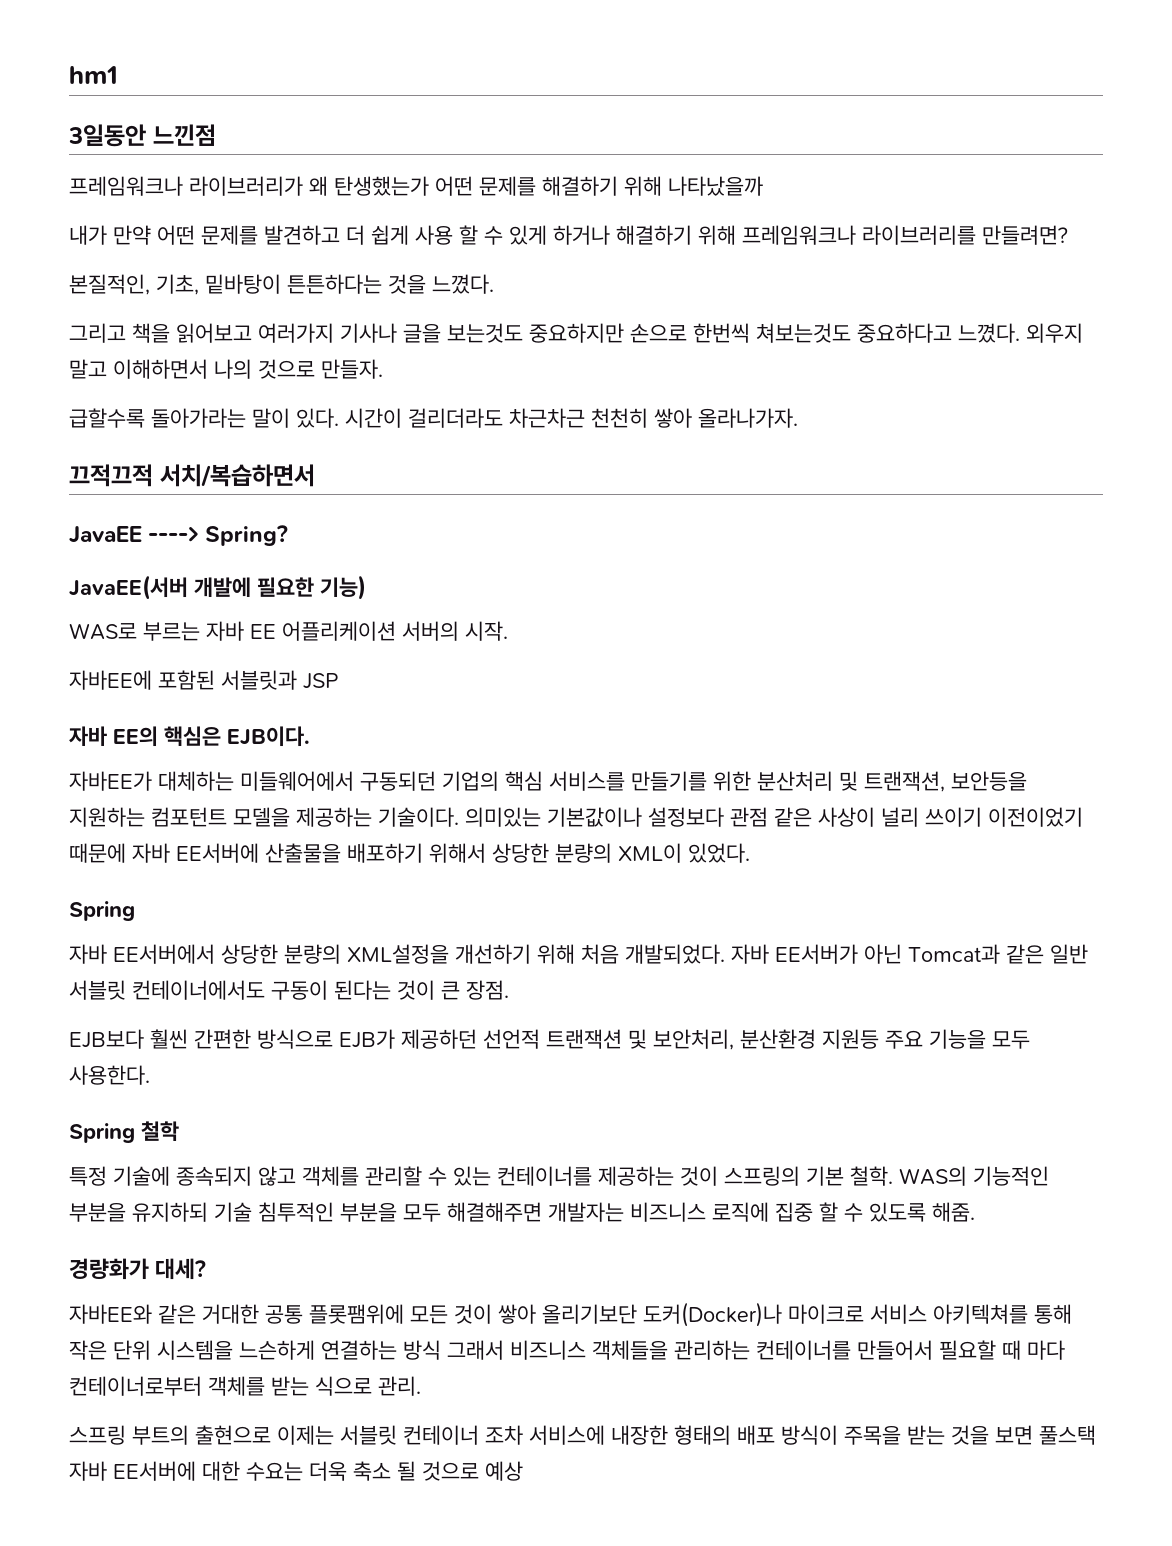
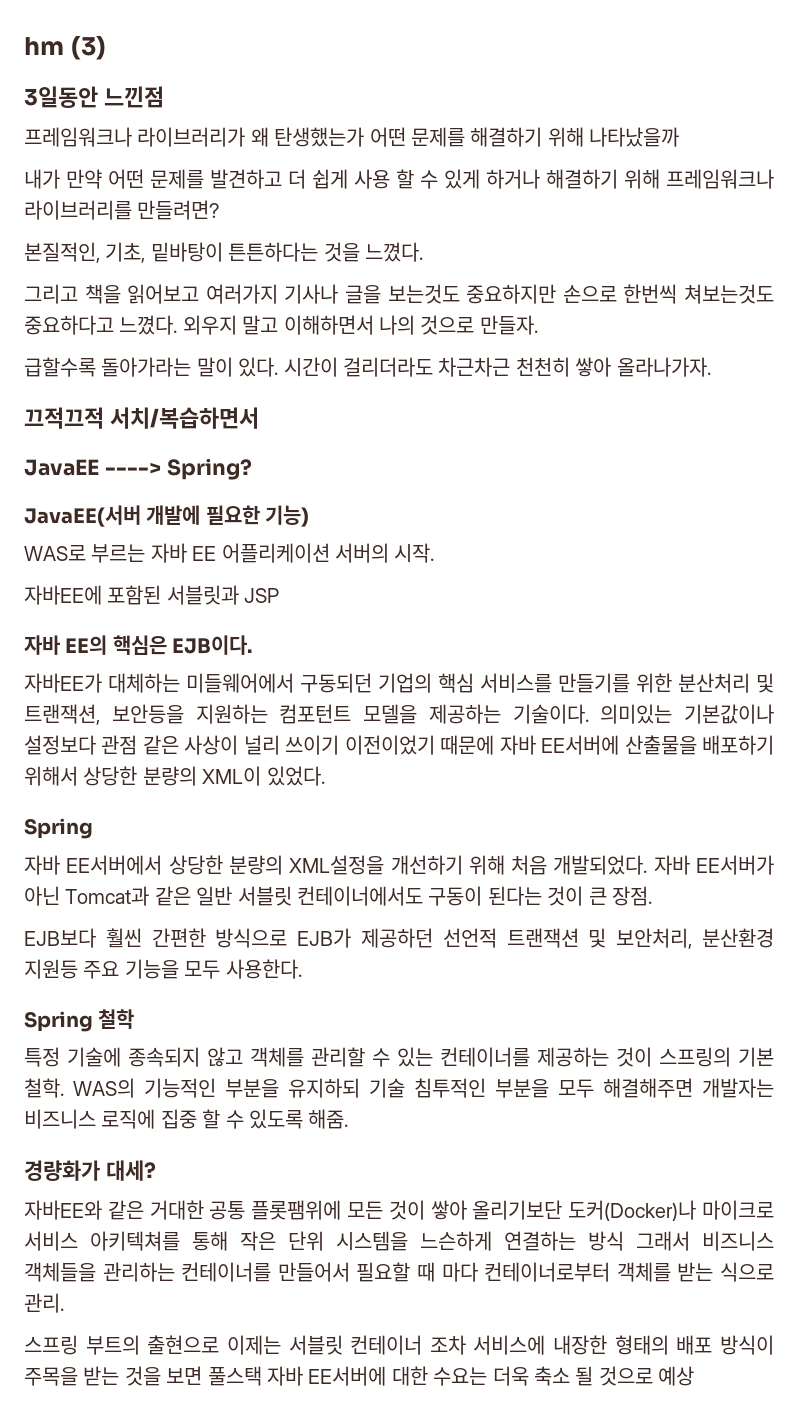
- hm1
+ hm (3)

